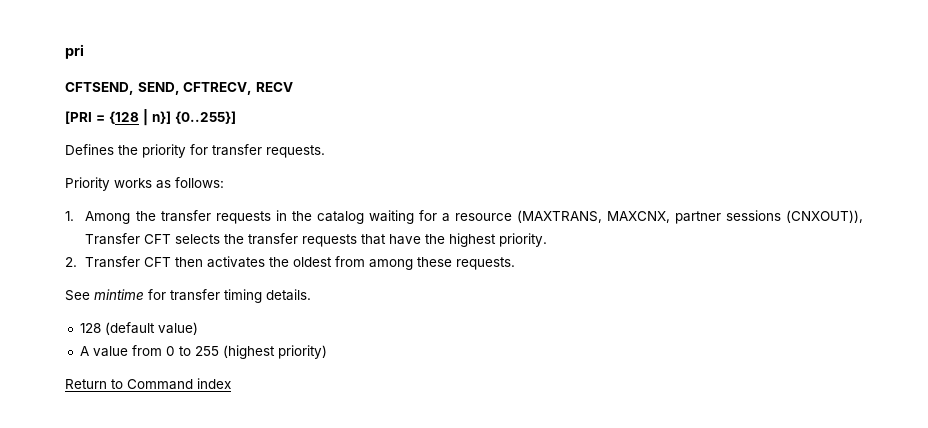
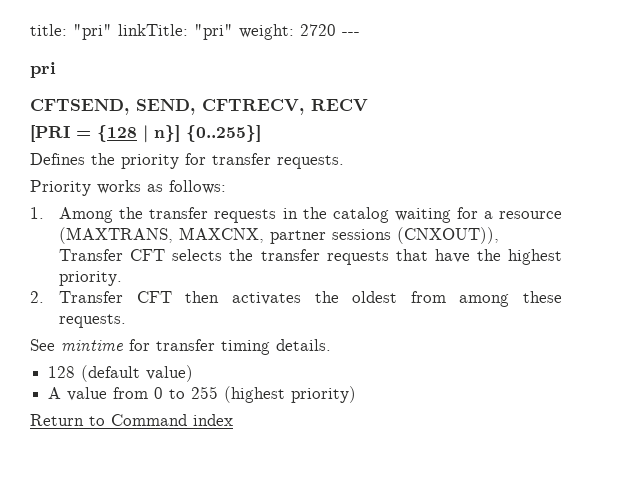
+ title: "pri" linkTitle: "pri" weight: 2720 ---

